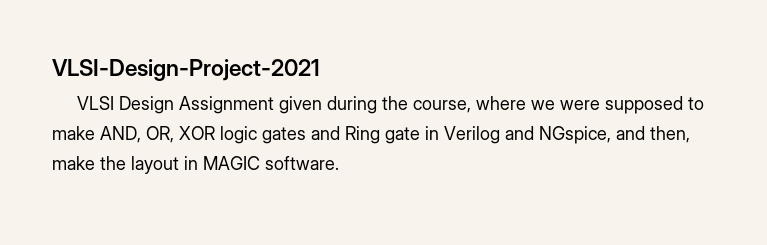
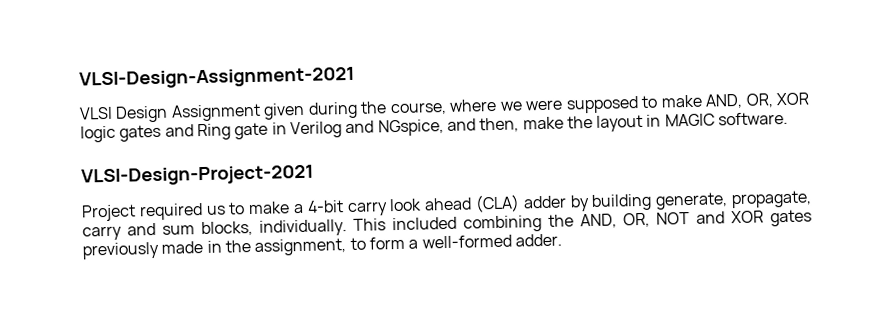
- VLSI-Design-Project-2021
+ VLSI-Design-Assignment-2021
+ VLSI-Design-Project-2021
+ Project required us to make a 4-bit carry look ahead (CLA) adder by building generate, propagate, carry and sum blocks, individually. This included combining the AND, OR, NOT and XOR gates previously made in the assignment, to form a well-formed adder.

